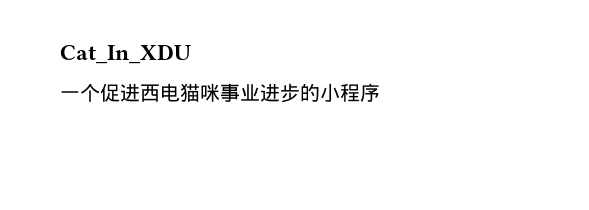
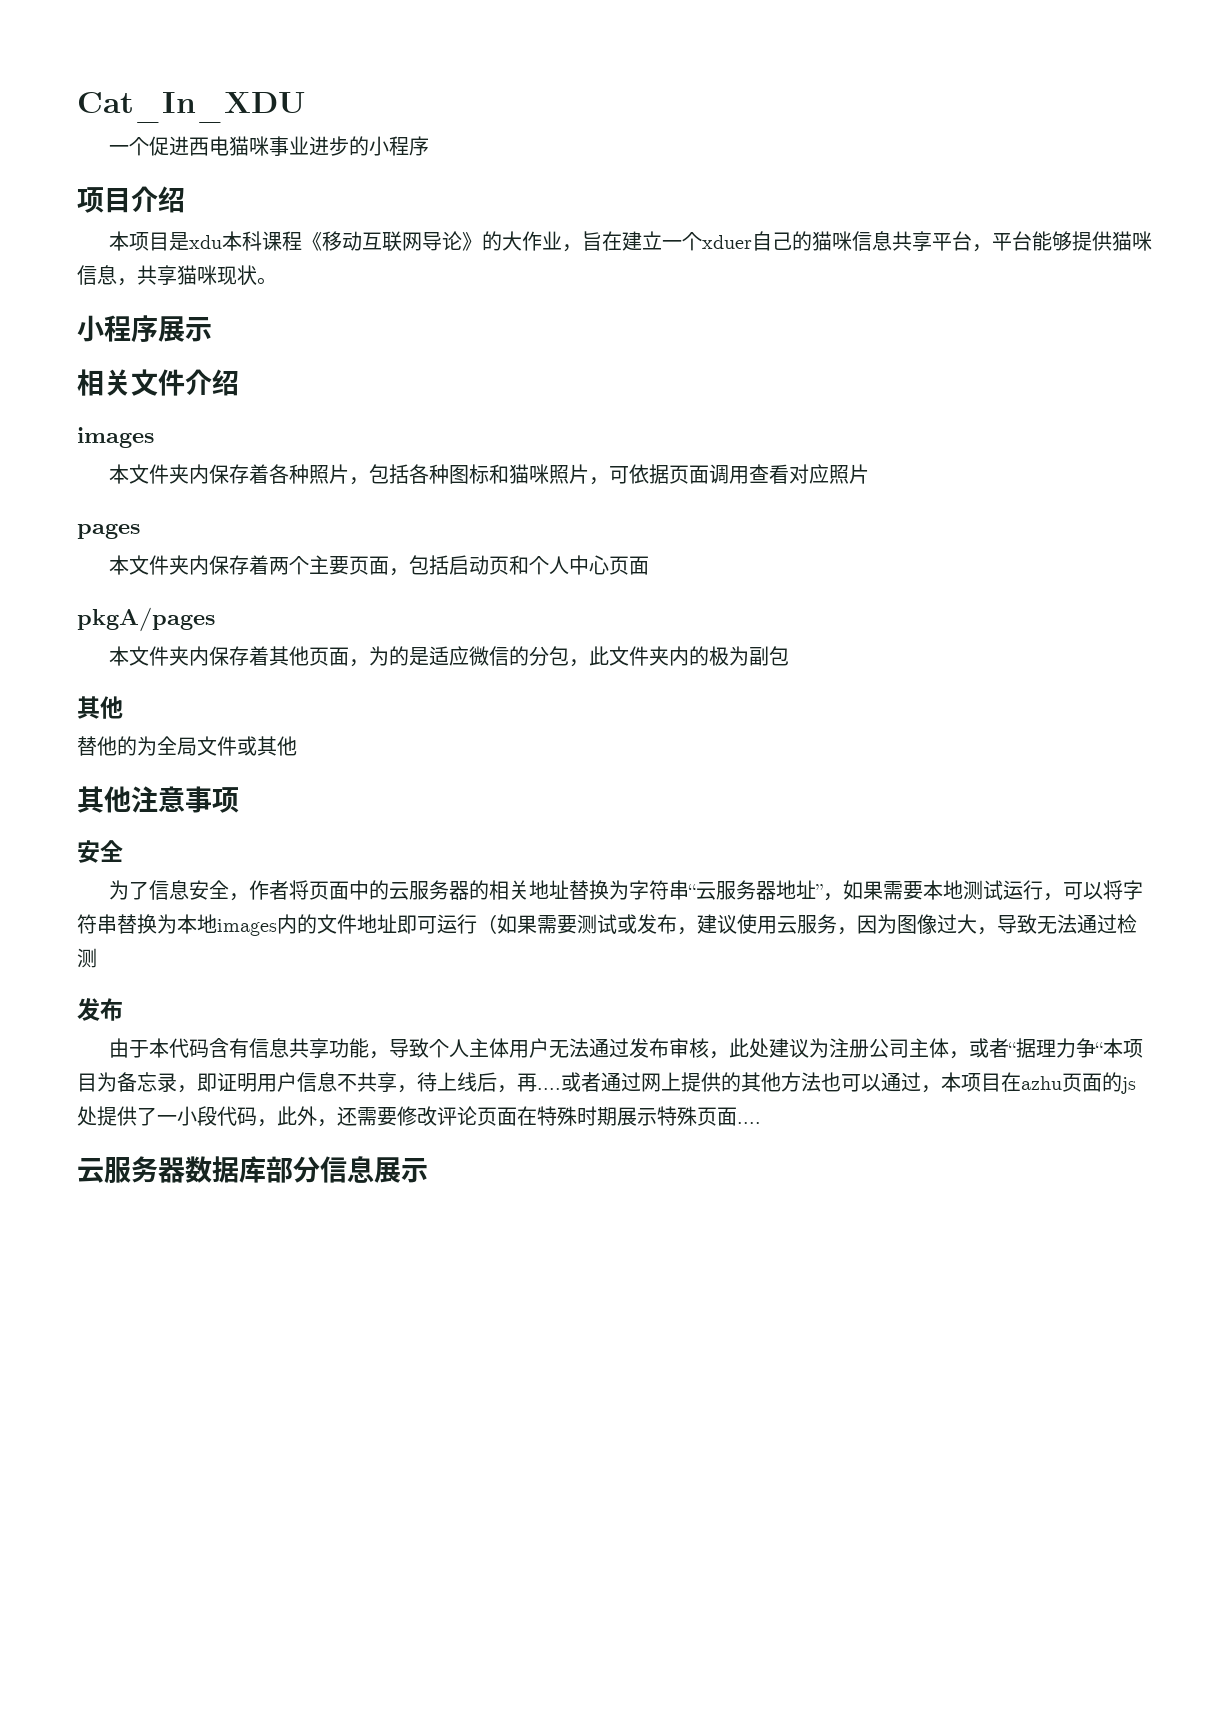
+ 项目介绍
+ 本项目是xdu本科课程《移动互联网导论》的大作业，旨在建立一个xduer自己的猫咪信息共享平台，平台能够提供猫咪信息，共享猫咪现状。
+ 小程序展示
+ 相关文件介绍
+ images
+ 本文件夹内保存着各种照片，包括各种图标和猫咪照片，可依据页面调用查看对应照片
+ pages
+ 本文件夹内保存着两个主要页面，包括启动页和个人中心页面
+ pkgA/pages
+ 本文件夹内保存着其他页面，为的是适应微信的分包，此文件夹内的极为副包
+ 其他
+ 替他的为全局文件或其他
+ 其他注意事项
+ 安全
+ 为了信息安全，作者将页面中的云服务器的相关地址替换为字符串“云服务器地址”，如果需要本地测试运行，可以将字符串替换为本地images内的文件地址即可运行（如果需要测试或发布，建议使用云服务，因为图像过大，导致无法通过检测
+ 发布
+ 由于本代码含有信息共享功能，导致个人主体用户无法通过发布审核，此处建议为注册公司主体，或者“据理力争“本项目为备忘录，即证明用户信息不共享，待上线后，再....或者通过网上提供的其他方法也可以通过，本项目在azhu页面的js处提供了一小段代码，此外，还需要修改评论页面在特殊时期展示特殊页面....
+ 云服务器数据库部分信息展示

